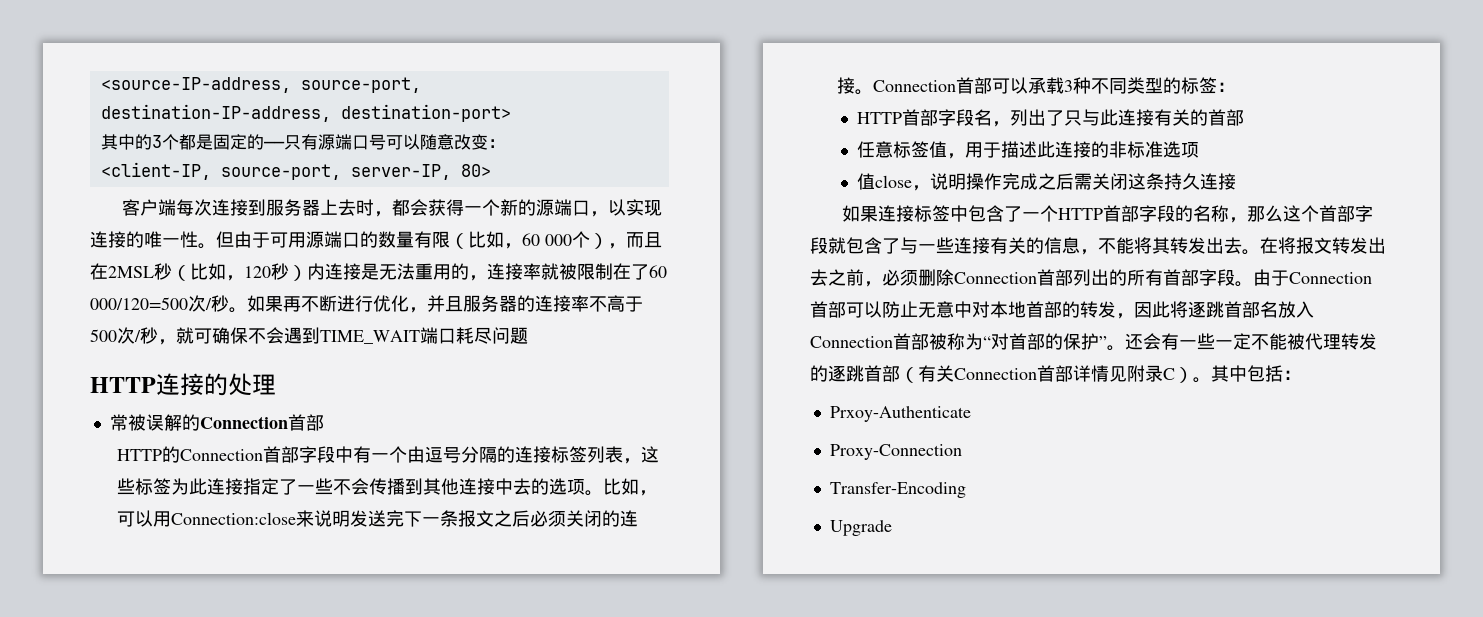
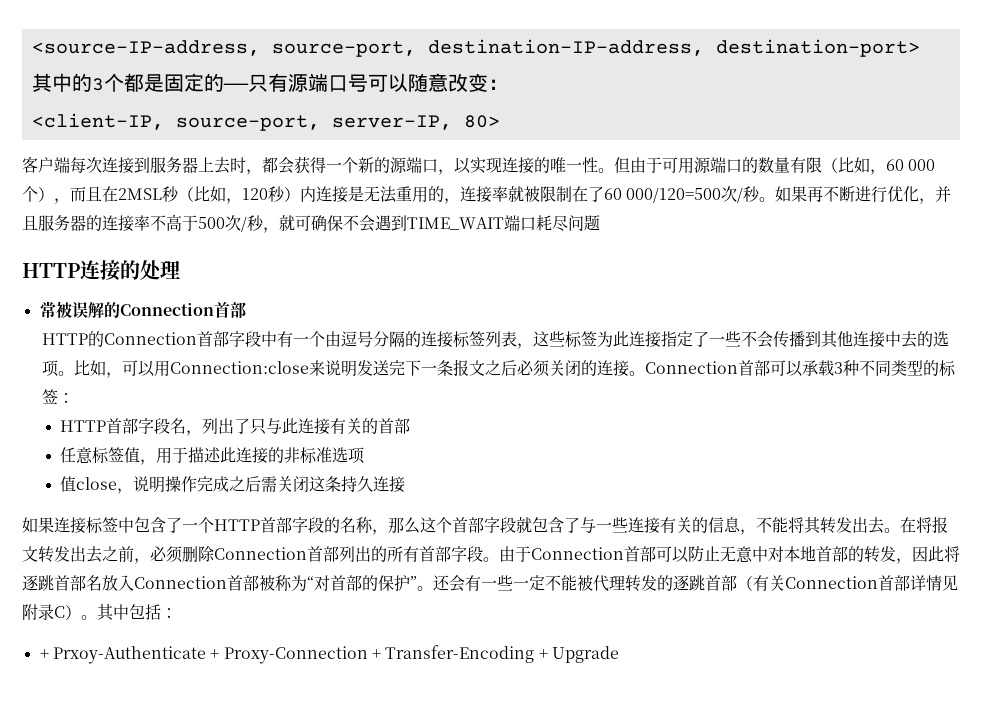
- Prxoy-Authenticate
- Proxy-Connection
- Transfer-Encoding
- Upgrade
+ + Prxoy-Authenticate + Proxy-Connection + Transfer-Encoding + Upgrade

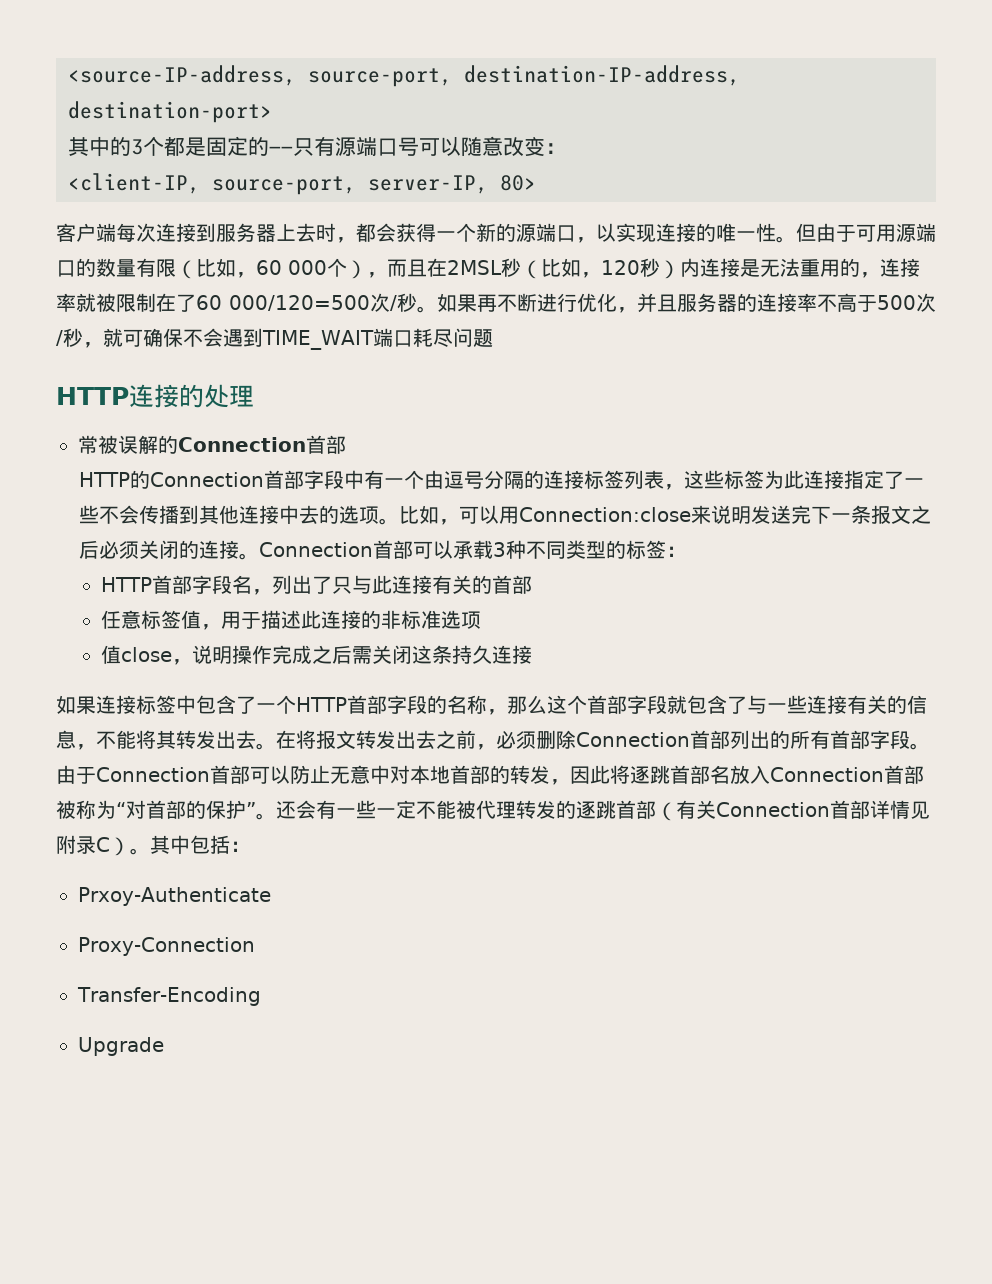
- + Prxoy-Authenticate + Proxy-Connection + Transfer-Encoding + Upgrade
+ Prxoy-Authenticate
+ Proxy-Connection
+ Transfer-Encoding
+ Upgrade

